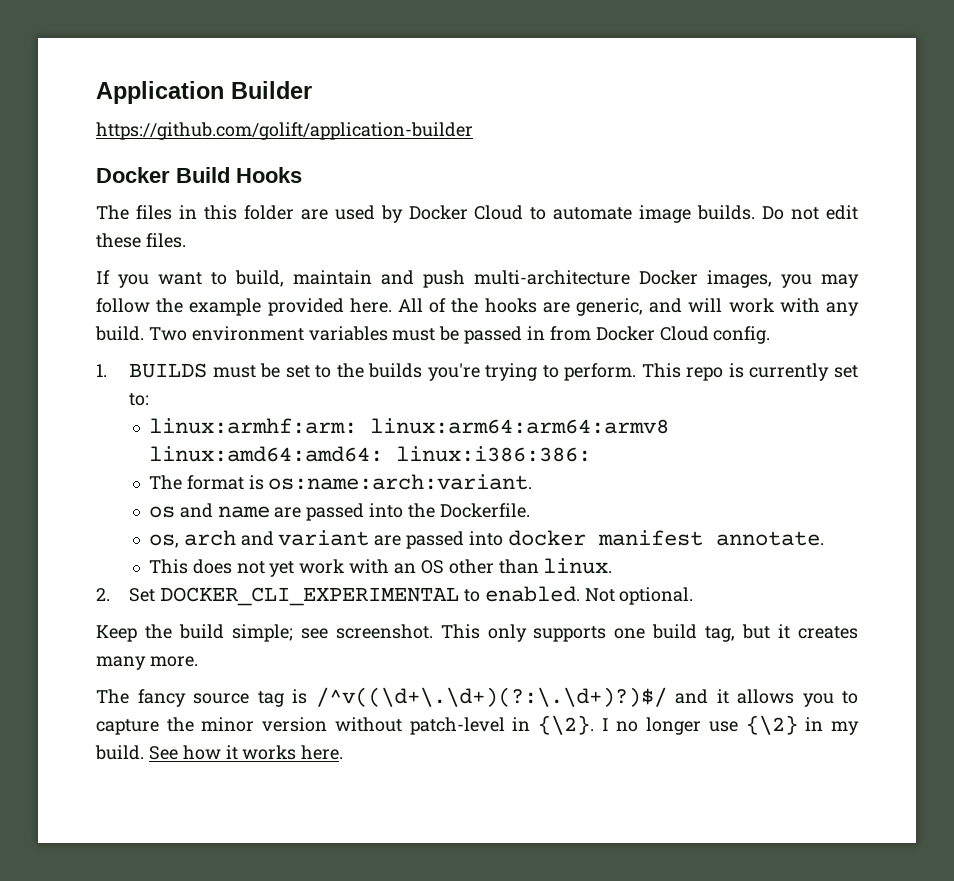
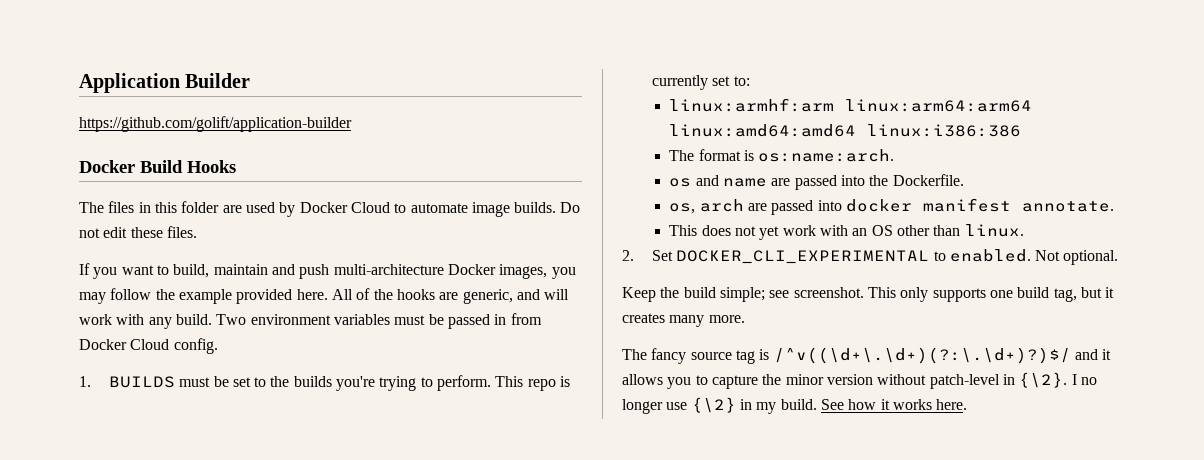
- linux:armhf:arm: linux:arm64:arm64:armv8 linux:amd64:amd64: linux:i386:386:
+ linux:armhf:arm linux:arm64:arm64 linux:amd64:amd64 linux:i386:386
- The format is os:name:arch:variant.
+ The format is os:name:arch.
- os, arch and variant are passed into docker manifest annotate.
+ os, arch are passed into docker manifest annotate.

